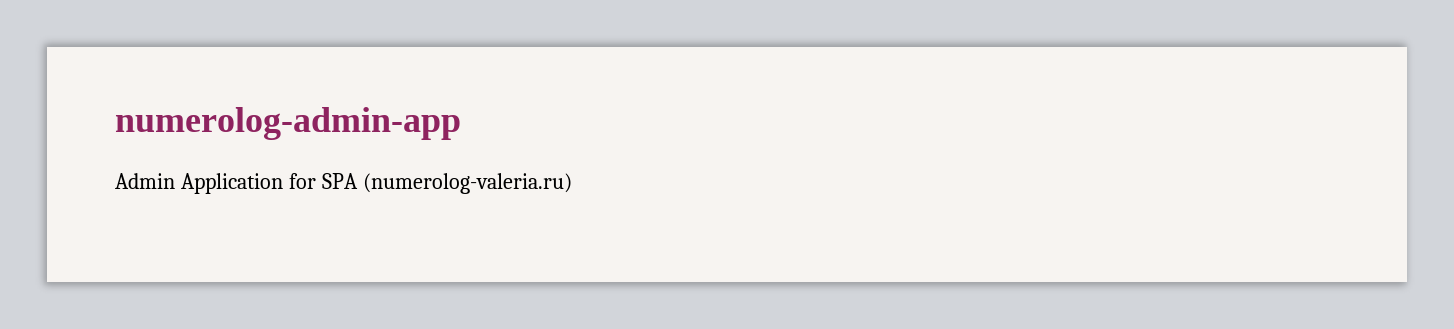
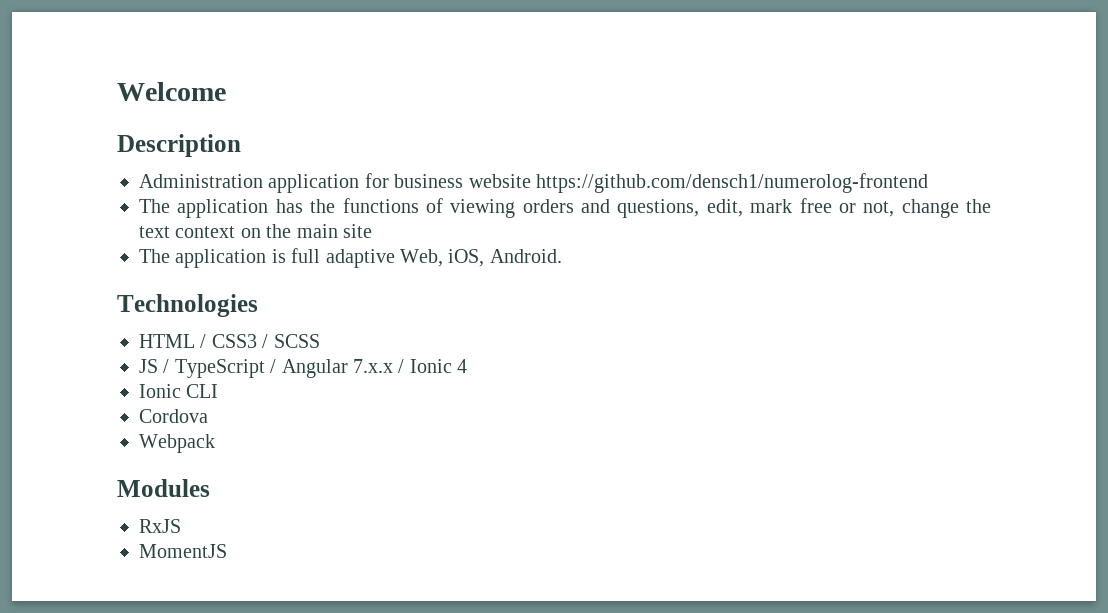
- numerolog-admin-app
- Admin Application for SPA (numerolog-valeria.ru)
+ Welcome
+ Description
+ Administration application for business website https://github.com/densch1/numerolog-frontend
+ The application has the functions of viewing orders and questions, edit, mark free or not, change the text context on the main site
+ The application is full adaptive Web, iOS, Android.
+ Technologies
+ HTML / CSS3 / SCSS
+ JS / TypeScript / Angular 7.x.x / Ionic 4
+ Ionic CLI
+ Cordova
+ Webpack
+ Modules
+ RxJS
+ MomentJS

